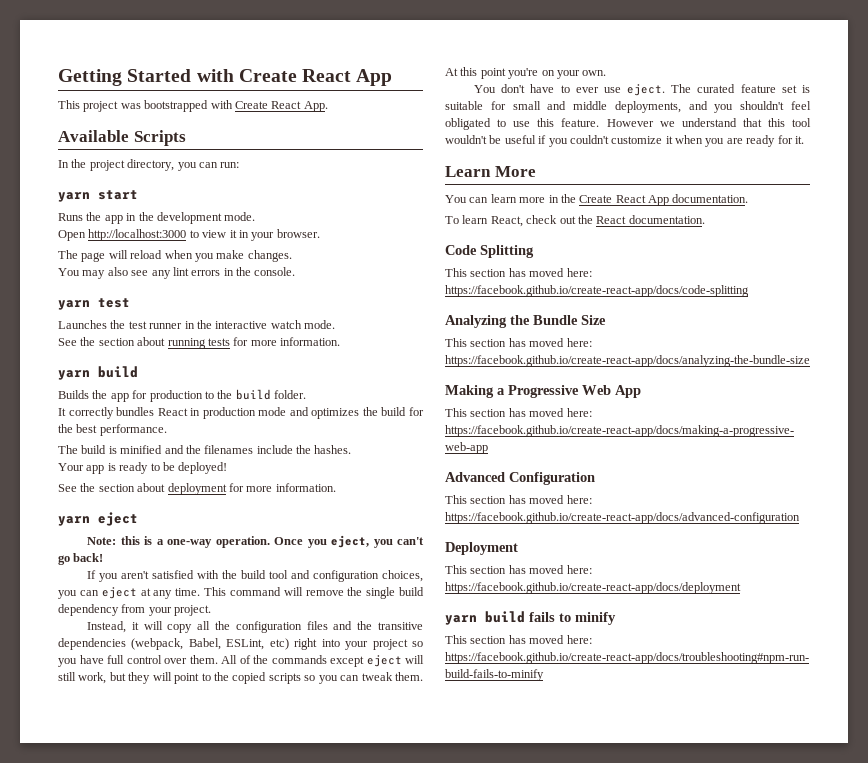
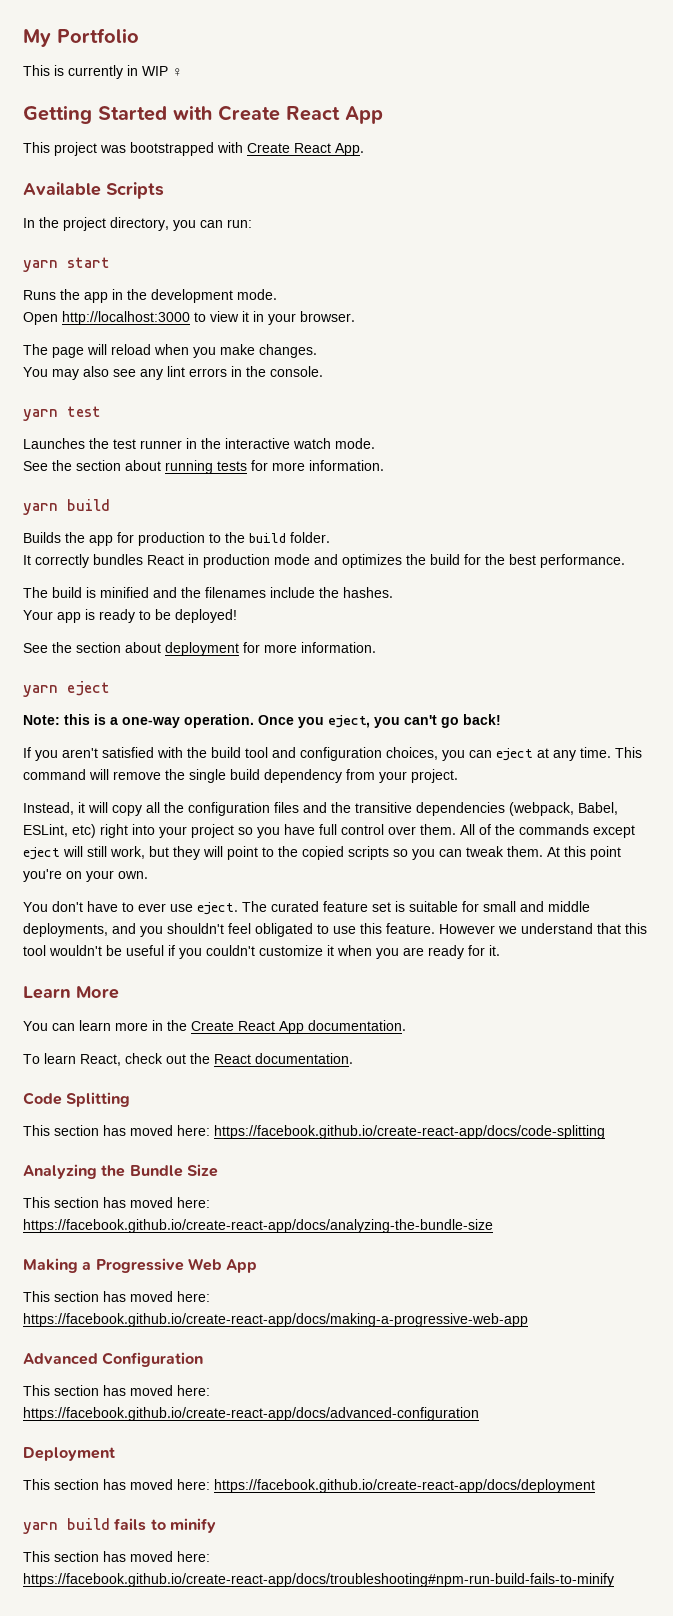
+ My Portfolio
+ This is currently in WIP ♀

